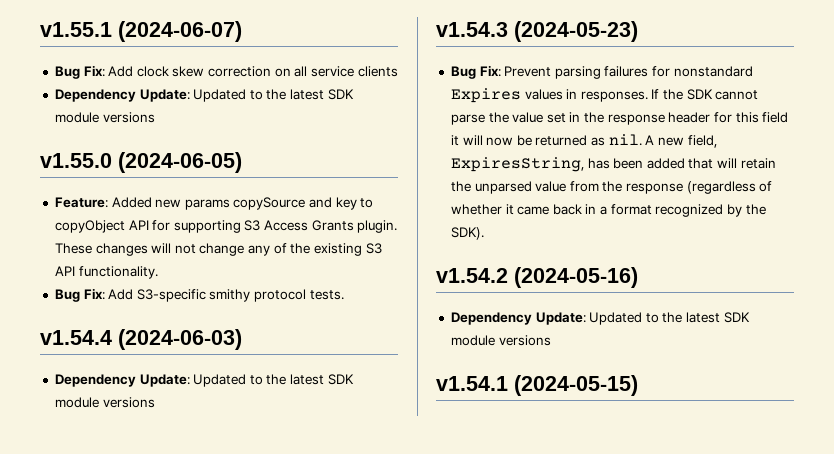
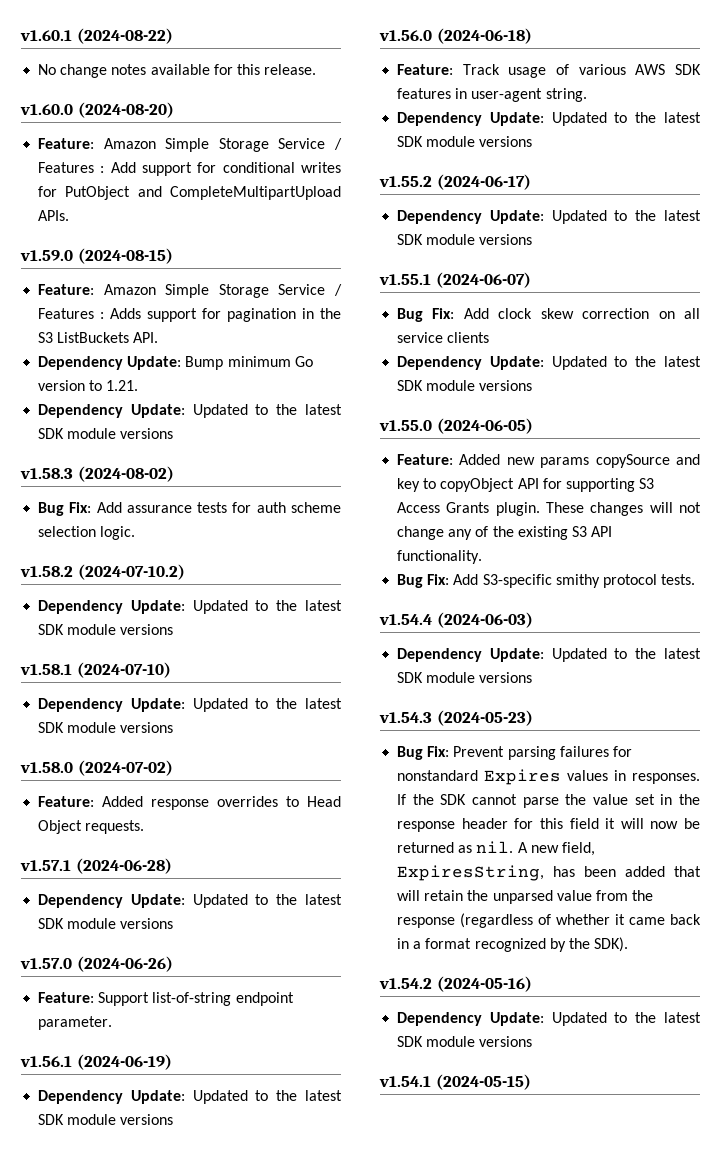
+ v1.60.1 (2024-08-22)
+ No change notes available for this release.
+ v1.60.0 (2024-08-20)
+ Feature: Amazon Simple Storage Service / Features : Add support for conditional writes for PutObject and CompleteMultipartUpload APIs.
+ v1.59.0 (2024-08-15)
+ Feature: Amazon Simple Storage Service / Features : Adds support for pagination in the S3 ListBuckets API.
+ Dependency Update: Bump minimum Go version to 1.21.
+ Dependency Update: Updated to the latest SDK module versions
+ v1.58.3 (2024-08-02)
+ Bug Fix: Add assurance tests for auth scheme selection logic.
+ v1.58.2 (2024-07-10.2)
+ Dependency Update: Updated to the latest SDK module versions
+ v1.58.1 (2024-07-10)
+ Dependency Update: Updated to the latest SDK module versions
+ v1.58.0 (2024-07-02)
+ Feature: Added response overrides to Head Object requests.
+ v1.57.1 (2024-06-28)
+ Dependency Update: Updated to the latest SDK module versions
+ v1.57.0 (2024-06-26)
+ Feature: Support list-of-string endpoint parameter.
+ v1.56.1 (2024-06-19)
+ Dependency Update: Updated to the latest SDK module versions
+ v1.56.0 (2024-06-18)
+ Feature: Track usage of various AWS SDK features in user-agent string.
+ Dependency Update: Updated to the latest SDK module versions
+ v1.55.2 (2024-06-17)
+ Dependency Update: Updated to the latest SDK module versions

